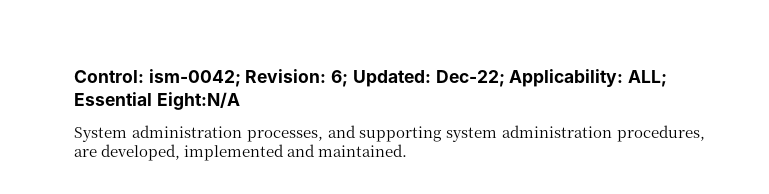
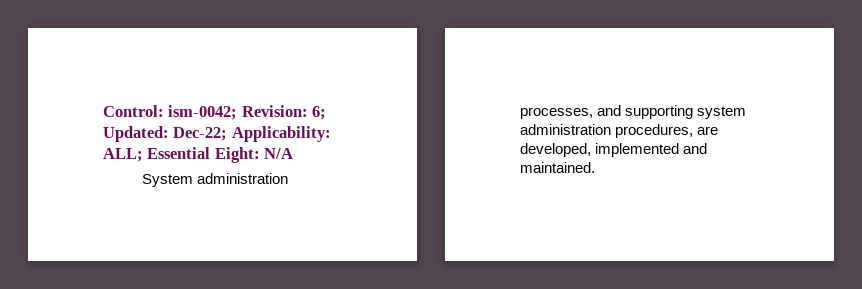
- Control: ism-0042; Revision: 6; Updated: Dec-22; Applicability: ALL; Essential Eight:N/A
+ Control: ism-0042; Revision: 6; Updated: Dec-22; Applicability: ALL; Essential Eight: N/A

